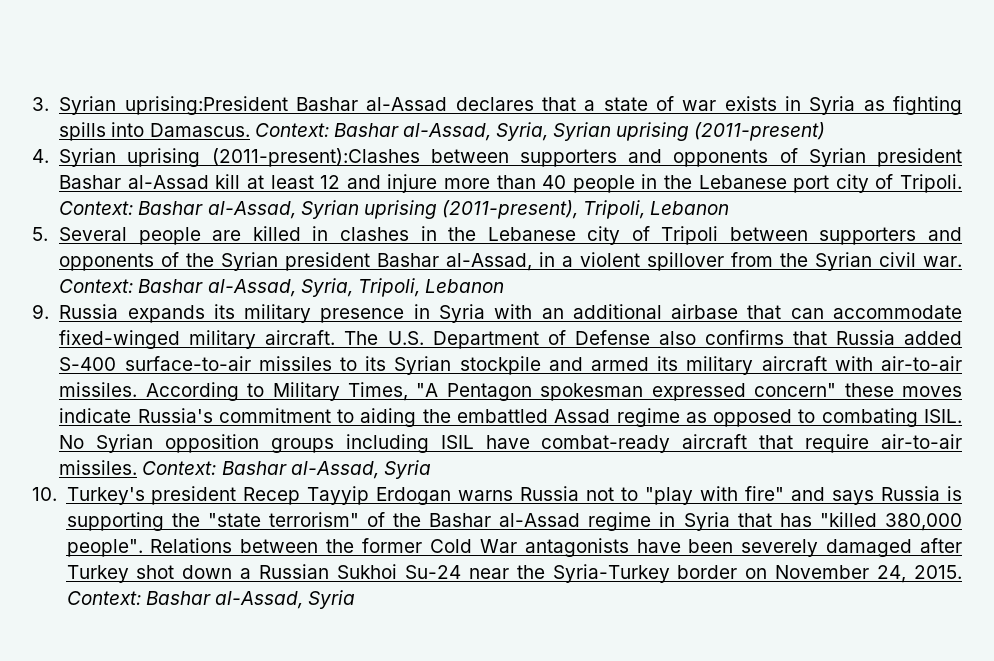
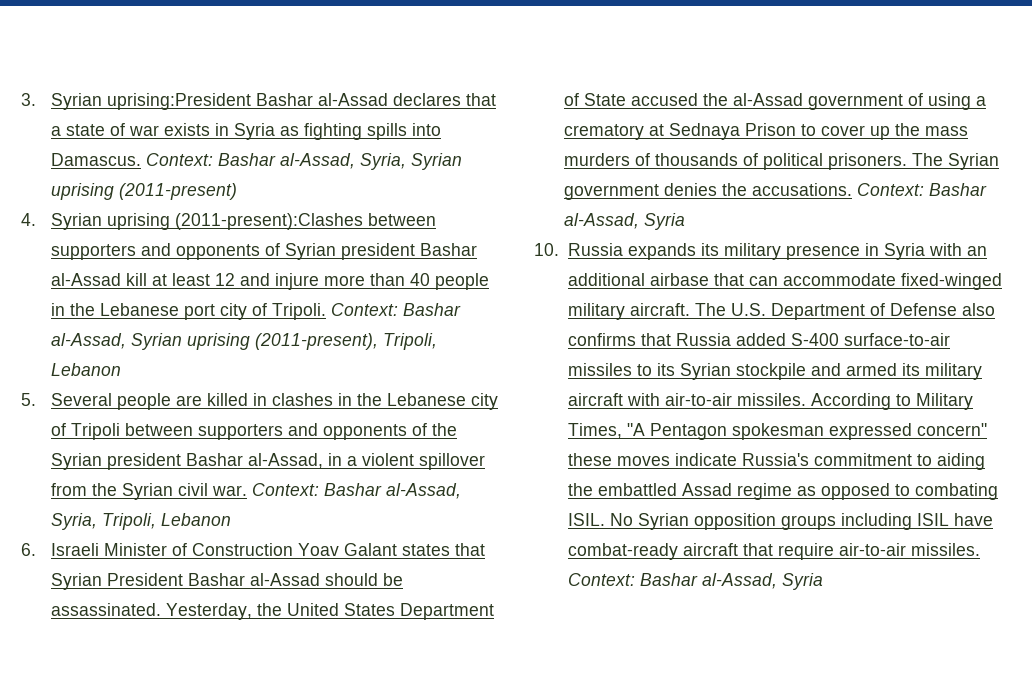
- 9. Russia expands its military presence in Syria with an additional airbase that can accommodate fixed-winged military aircraft.
+ 6. Israeli Minister of Construction Yoav Galant states that Syrian President Bashar al-Assad should be assassinated. Yesterday, the United States Department of State accused the al-Assad government of using a crematory at Sednaya Prison to cover up the mass murders of thousands of political prisoners. The Syrian government denies the accusations. Context: Bashar al-Assad, Syria
+ 10. Russia expands its military presence in Syria with an additional airbase that can accommodate fixed-winged military aircraft.
- 10. Turkey's president Recep Tayyip Erdogan warns Russia not to "play with fire" and says Russia is supporting the "state terrorism" of the Bashar al-Assad regime in Syria that has "killed 380,000 people". Relations between the former Cold War antagonists have been severely damaged after Turkey shot down a Russian Sukhoi Su-24 near the Syria-Turkey border on November 24, 2015. Context: Bashar al-Assad, Syria

